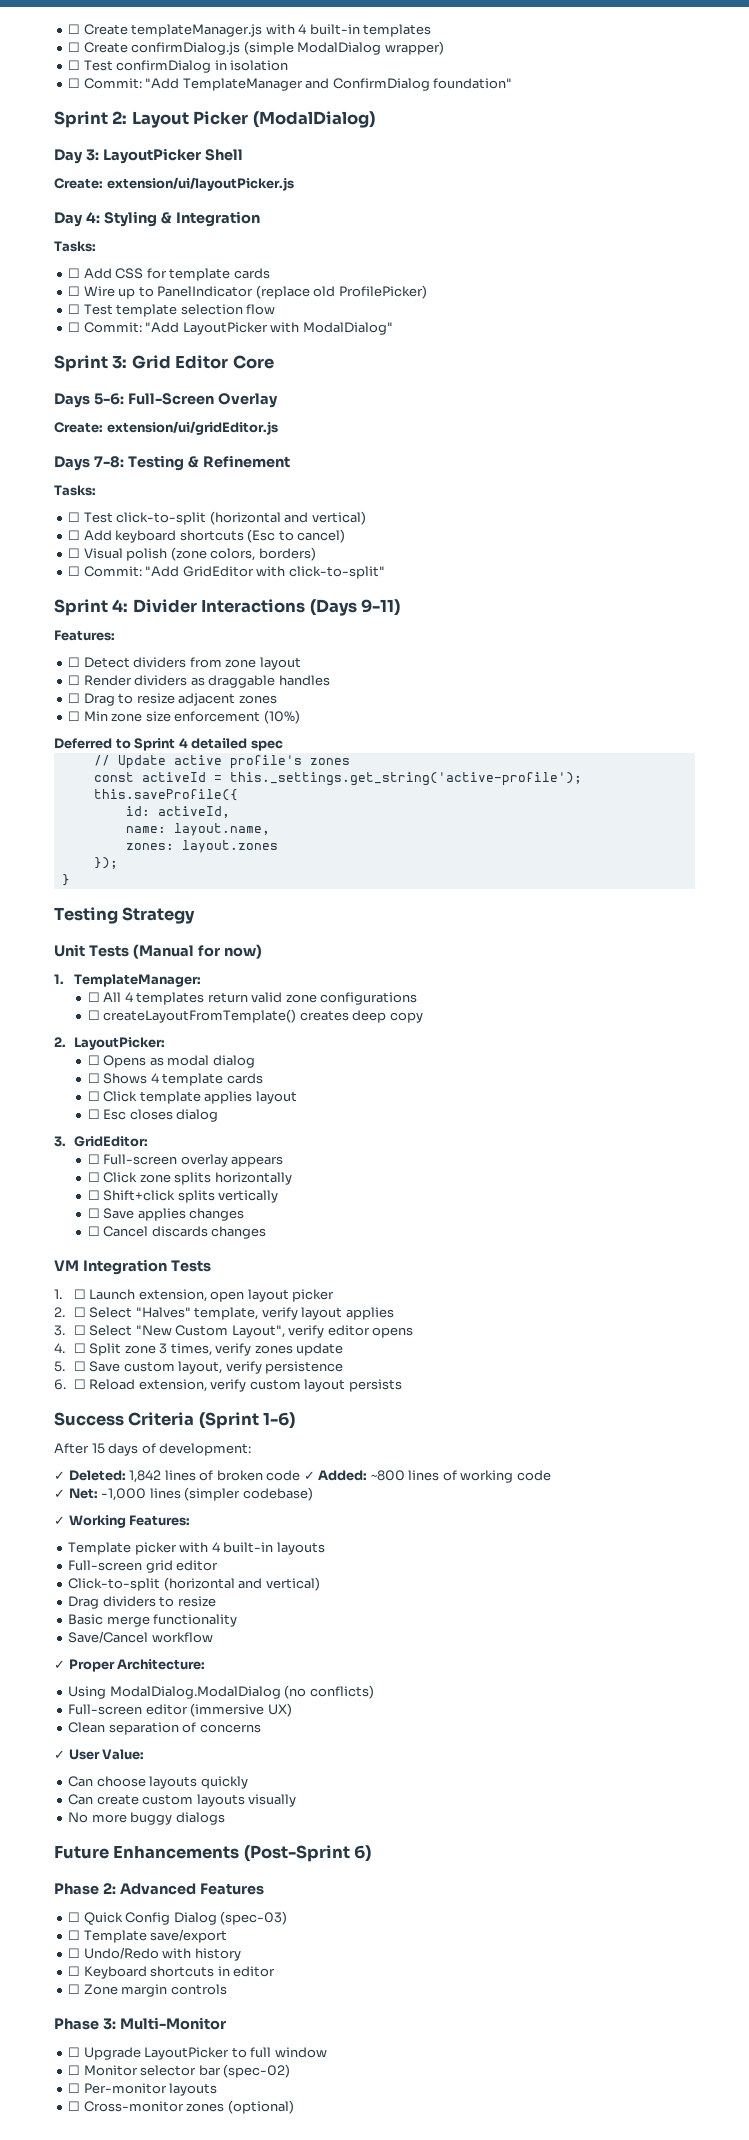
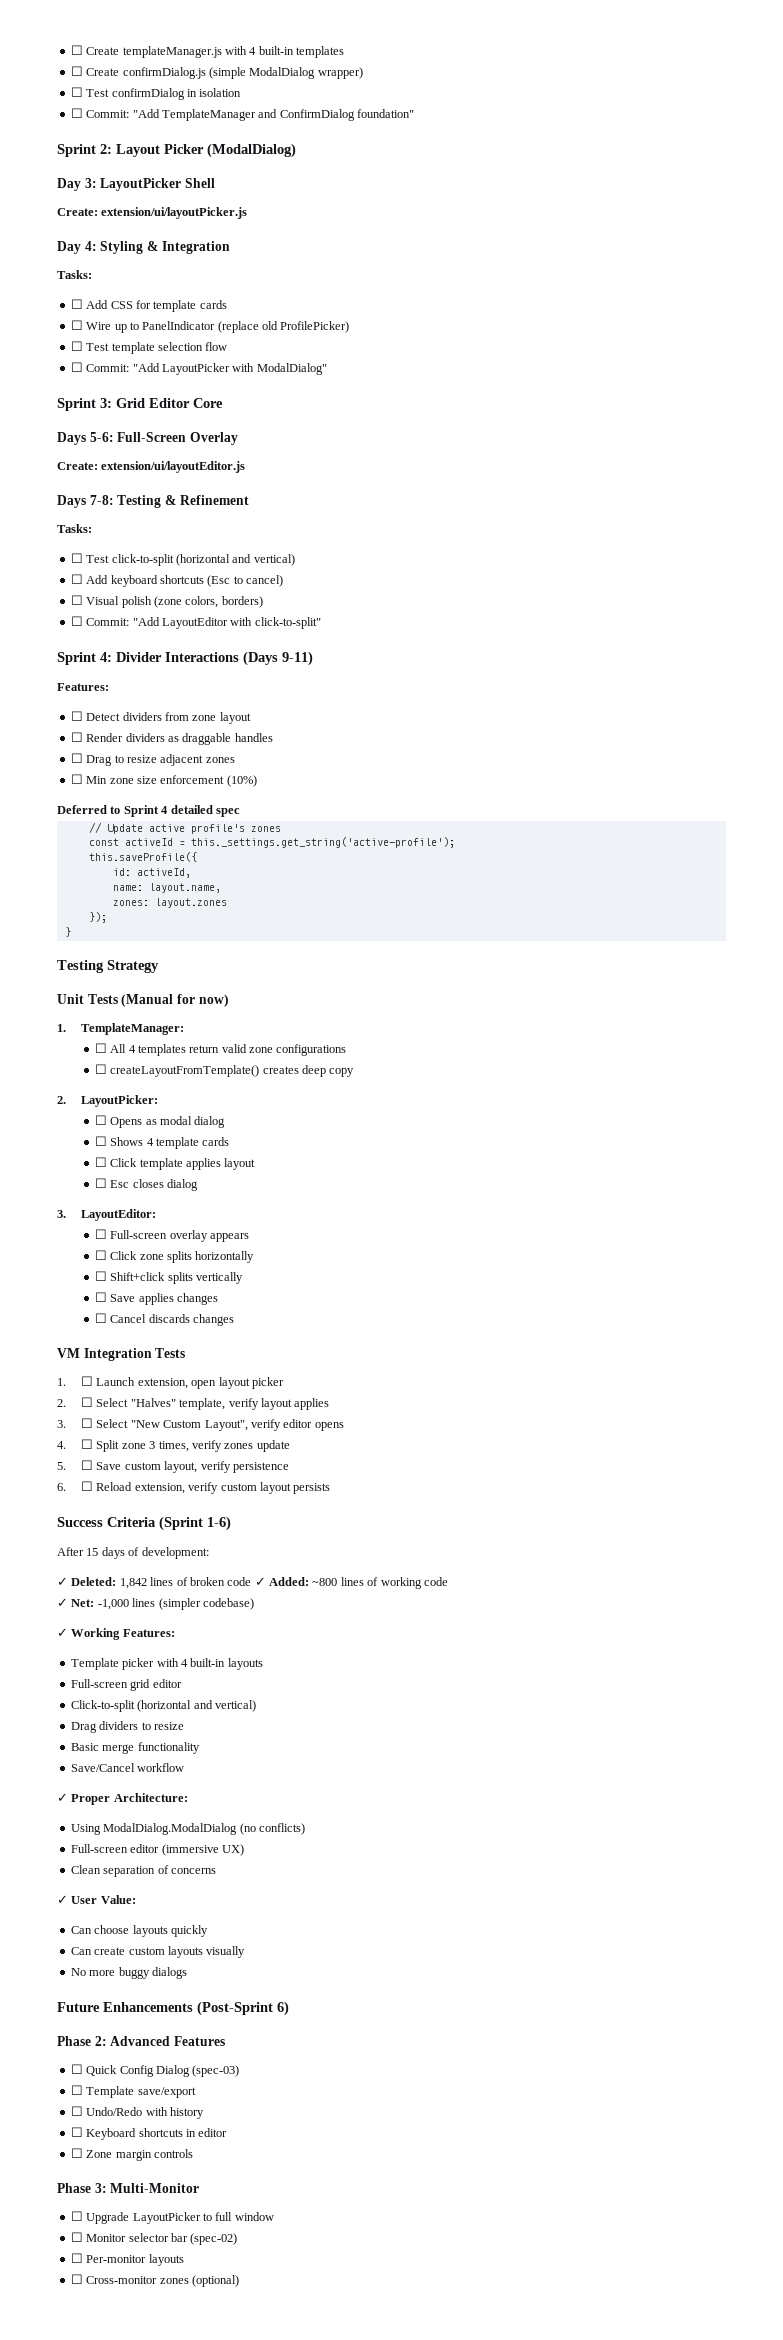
- Create: extension/ui/gridEditor.js
+ Create: extension/ui/layoutEditor.js
- ☐ Commit: "Add GridEditor with click-to-split"
+ ☐ Commit: "Add LayoutEditor with click-to-split"
- 3. GridEditor:
+ 3. LayoutEditor:

